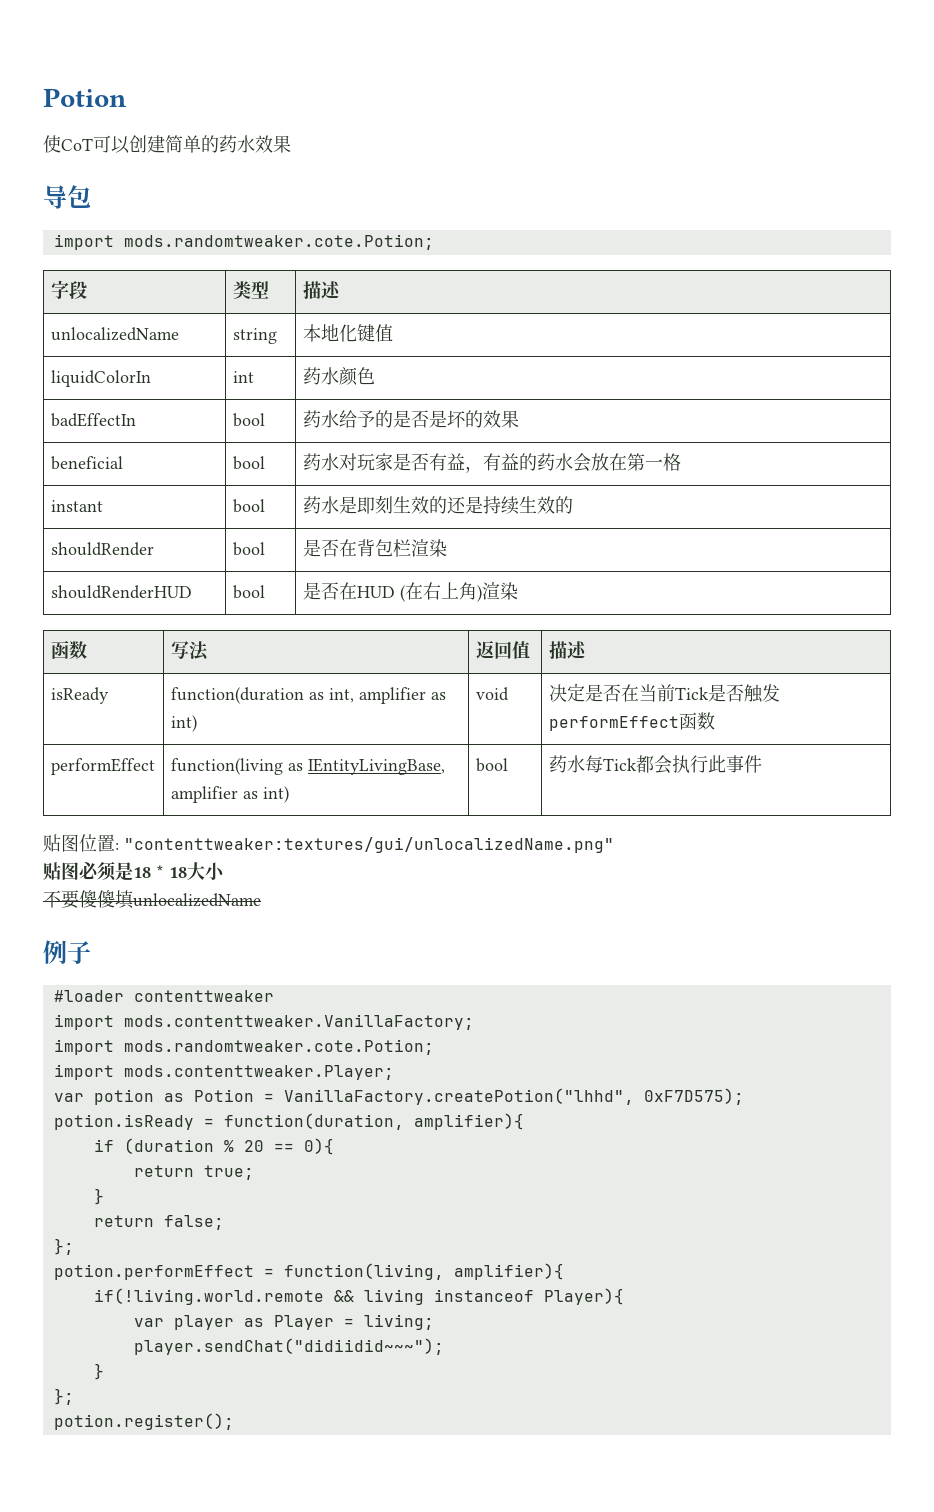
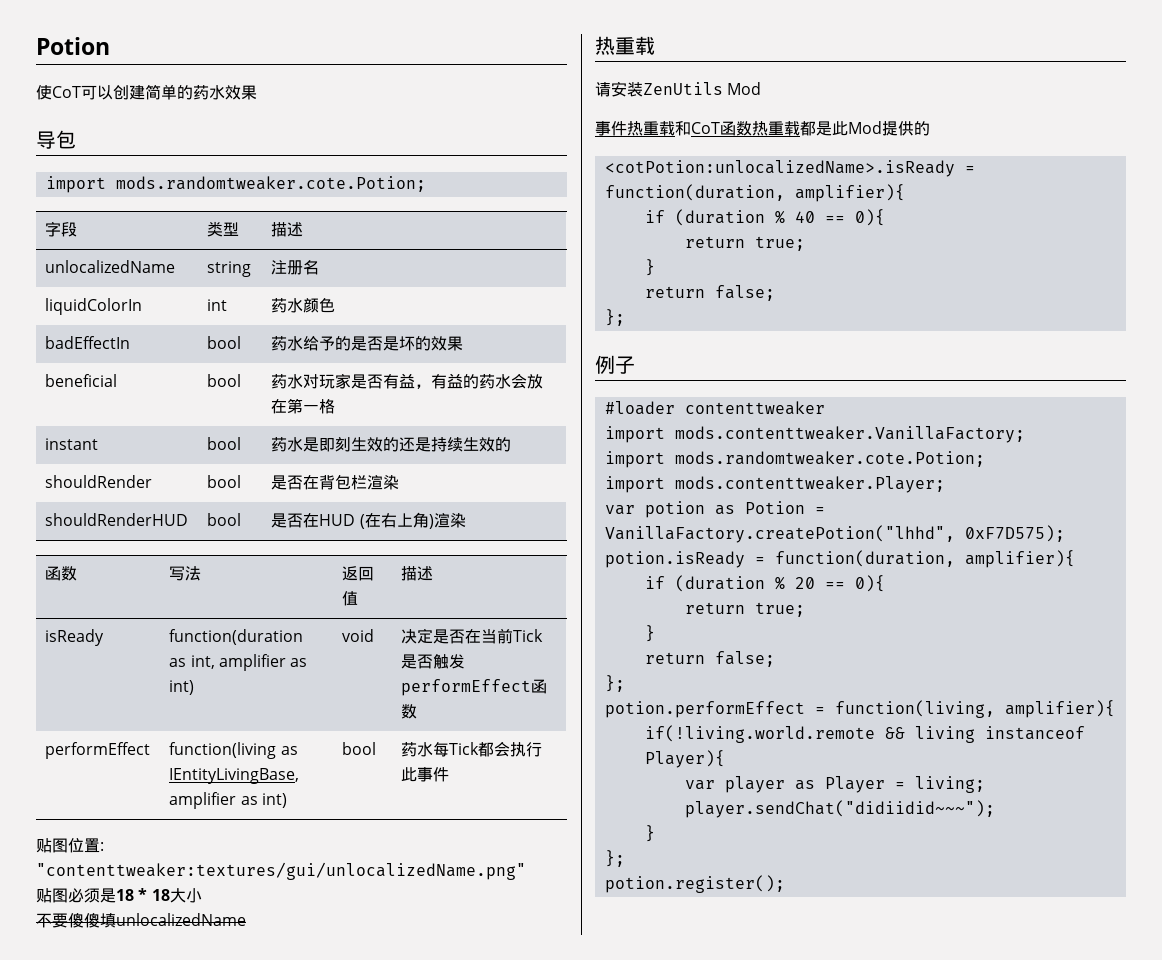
- unlocalizedName | string | 本地化键值
+ unlocalizedName | string | 注册名
  不要傻傻填unlocalizedName
+ 热重载
+ 请安装ZenUtils Mod
+ 事件热重载和CoT函数热重载都是此Mod提供的
+ <cotPotion:unlocalizedName>.isReady = function(duration, amplifier){
+ if (duration % 40 == 0){
+ return true;
+ }
+ return false;
+ };

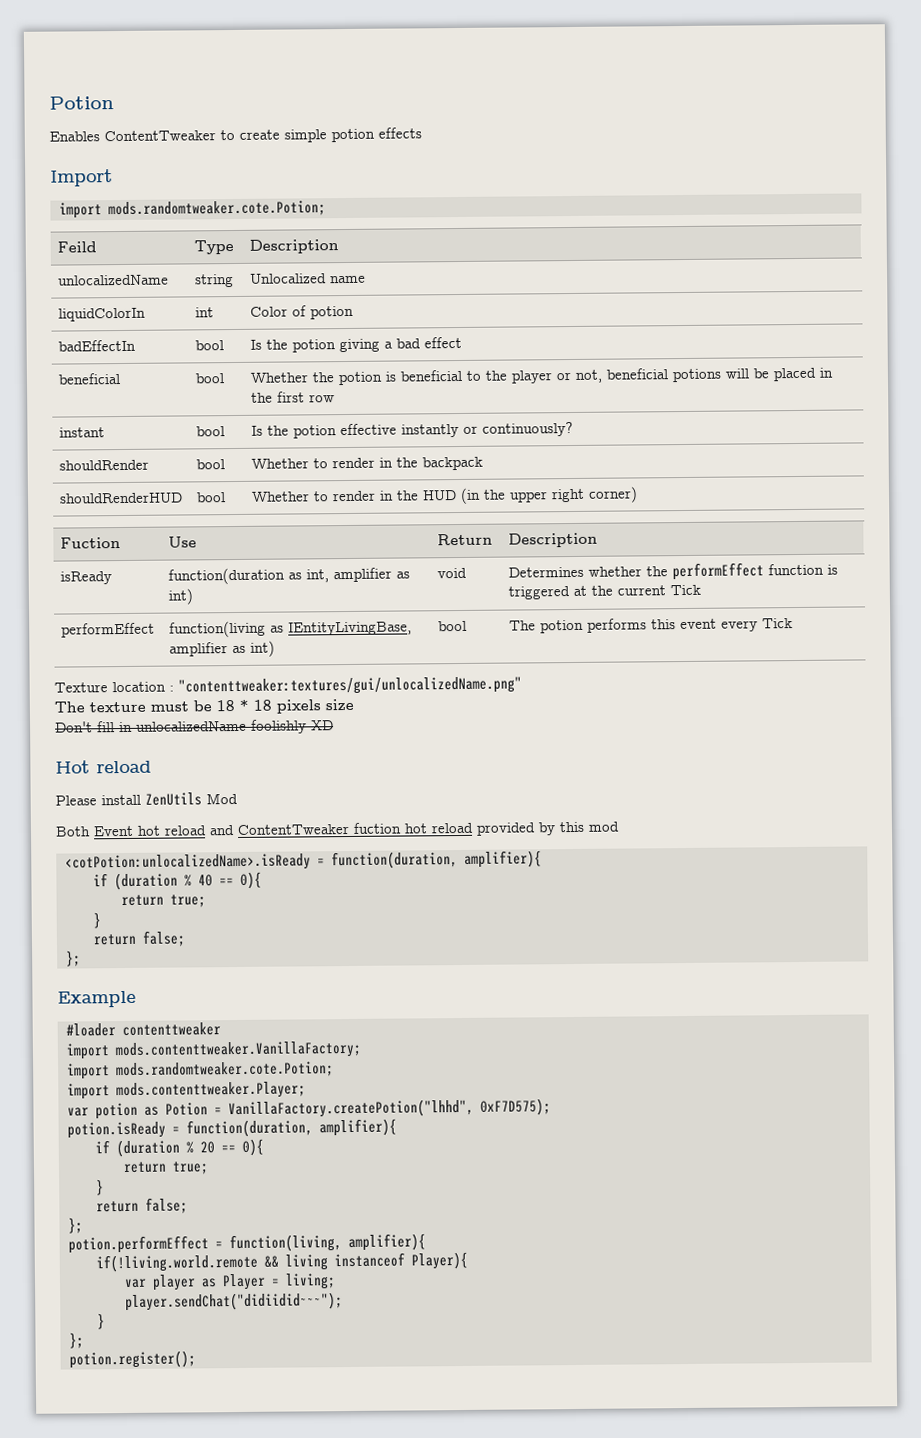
- 使CoT可以创建简单的药水效果
- 导包
+ Enables ContentTweaker to create simple potion effects
+ Import
  import mods.randomtweaker.cote.Potion;
- 字段 | 类型 | 描述
+ Feild | Type | Description
- unlocalizedName | string | 注册名
+ unlocalizedName | string | Unlocalized name
- liquidColorIn | int | 药水颜色
+ liquidColorIn | int | Color of potion
- badEffectIn | bool | 药水给予的是否是坏的效果
- beneficial | bool | 药水对玩家是否有益，有益的药水会放在第一格
- instant | bool | 药水是即刻生效的还是持续生效的
- shouldRender | bool | 是否在背包栏渲染
- shouldRenderHUD | bool | 是否在HUD (在右上角)渲染
- 函数 | 写法 | 返回值 | 描述
+ badEffectIn | bool | Is the potion giving a bad effect
+ beneficial | bool | Whether the potion is beneficial to the player or not, beneficial potions will be placed in the first row
+ instant | bool | Is the potion effective instantly or continuously?
+ shouldRender | bool | Whether to render in the backpack
+ shouldRenderHUD | bool | Whether to render in the HUD (in the upper right corner)
+ Fuction | Use | Return | Description
- isReady | function(duration as int, amplifier as int) | void | 决定是否在当前Tick是否触发performEffect函数
+ isReady | function(duration as int, amplifier as int) | void | Determines whether the performEffect function is triggered at the current Tick
- performEffect | function(living as IEntityLivingBase, amplifier as int) | bool | 药水每Tick都会执行此事件
- 贴图位置: "contenttweaker:textures/gui/unlocalizedName.png"
- 贴图必须是18 * 18大小
- 不要傻傻填unlocalizedName
- 热重载
- 请安装ZenUtils Mod
- 事件热重载和CoT函数热重载都是此Mod提供的
+ performEffect | function(living as IEntityLivingBase, amplifier as int) | bool | The potion performs this event every Tick
+ Texture location : "contenttweaker:textures/gui/unlocalizedName.png"
+ The texture must be 18 * 18 pixels size
+ Don't fill in unlocalizedName foolishly XD
+ Hot reload
+ Please install ZenUtils Mod
+ Both Event hot reload and ContentTweaker fuction hot reload provided by this mod
- 例子
+ Example

